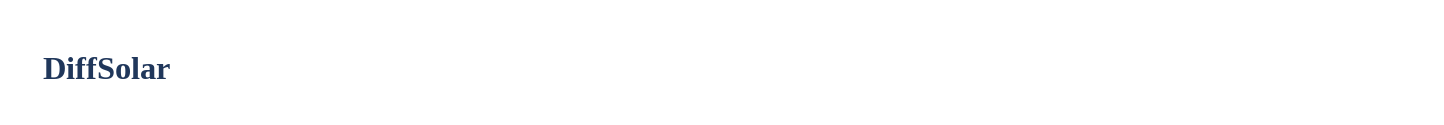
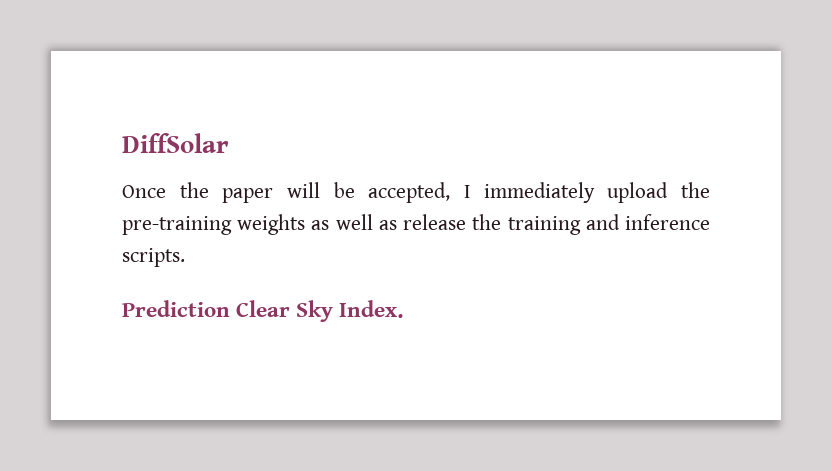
+ Once the paper will be accepted, I immediately upload the pre-training weights as well as release the training and inference scripts.
+ Prediction Clear Sky Index.

